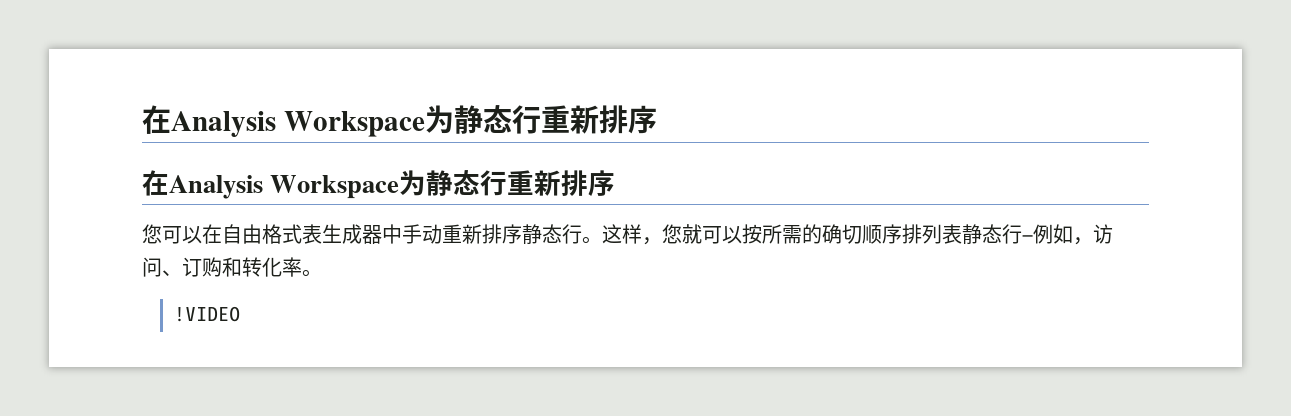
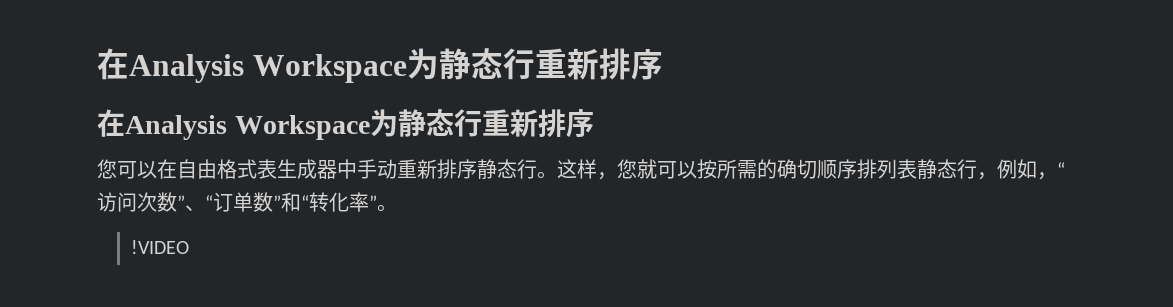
- 这样，您就可以按所需的确切顺序排列表静态行—例如，访问、订购和转化率。
+ 这样，您就可以按所需的确切顺序排列表静态行，例如，“访问次数”、“订单数”和“转化率”。

